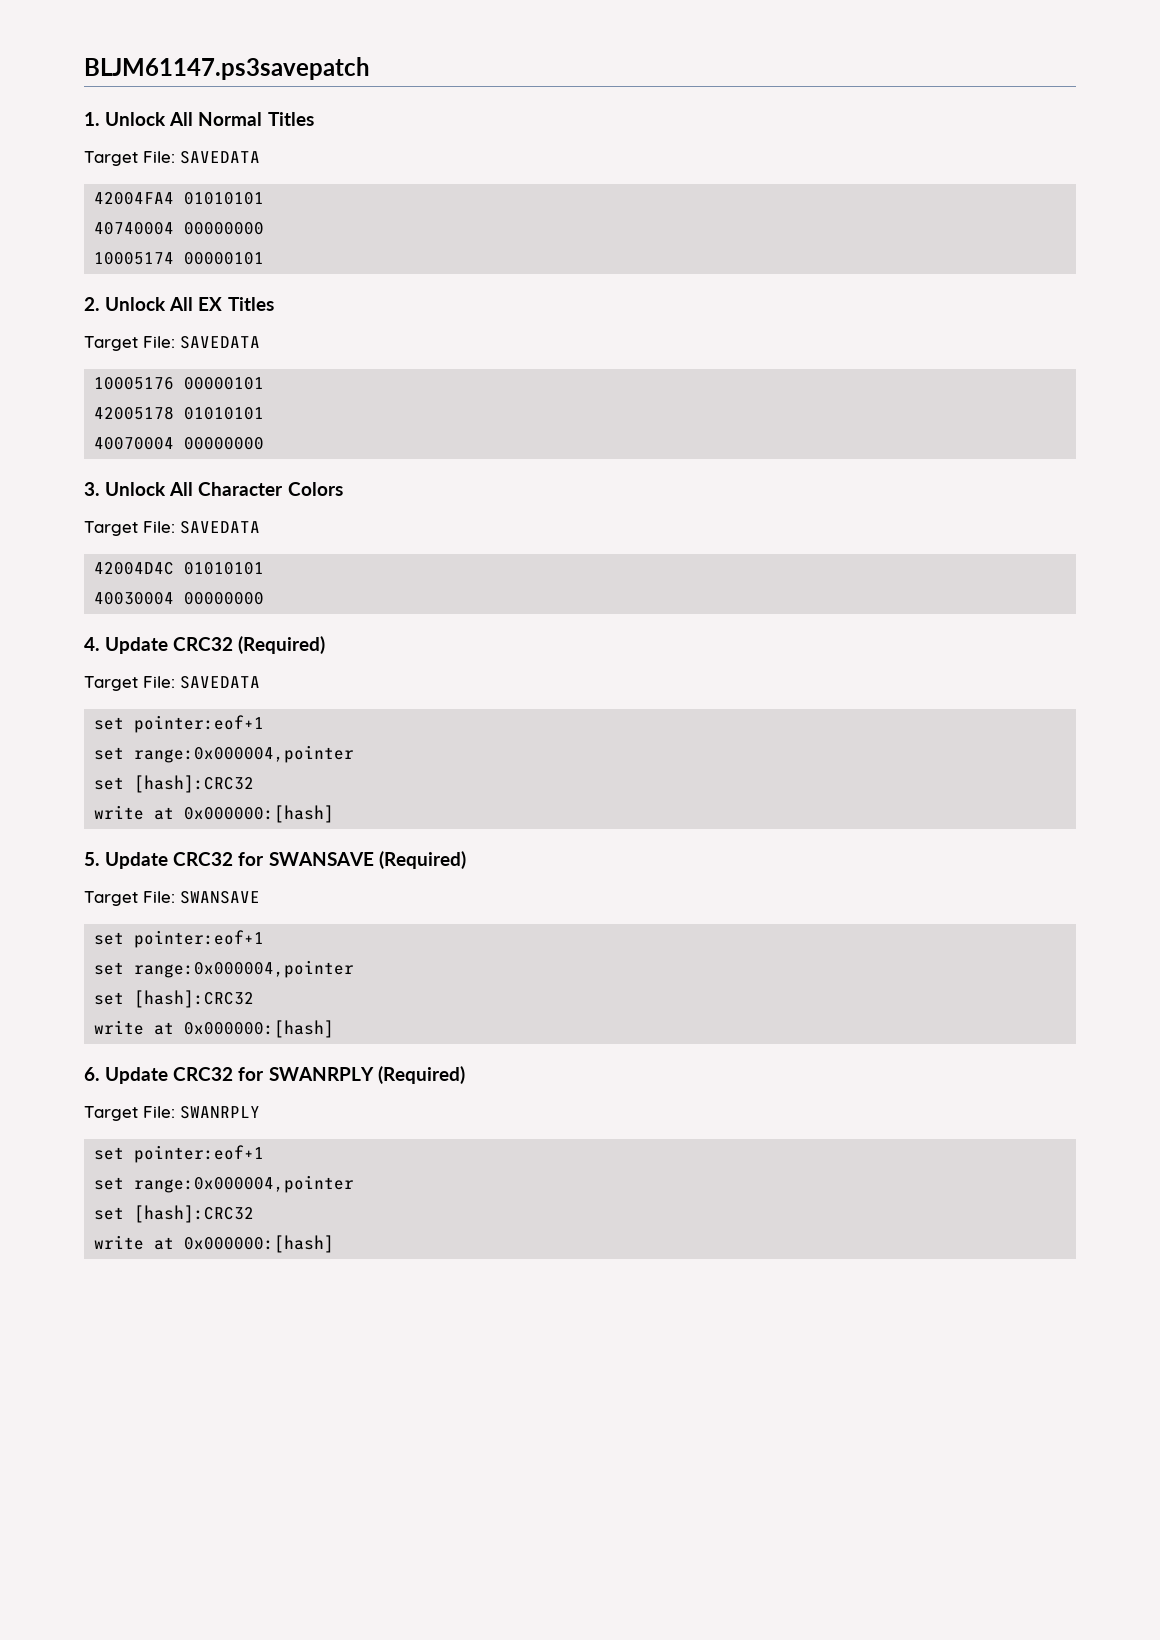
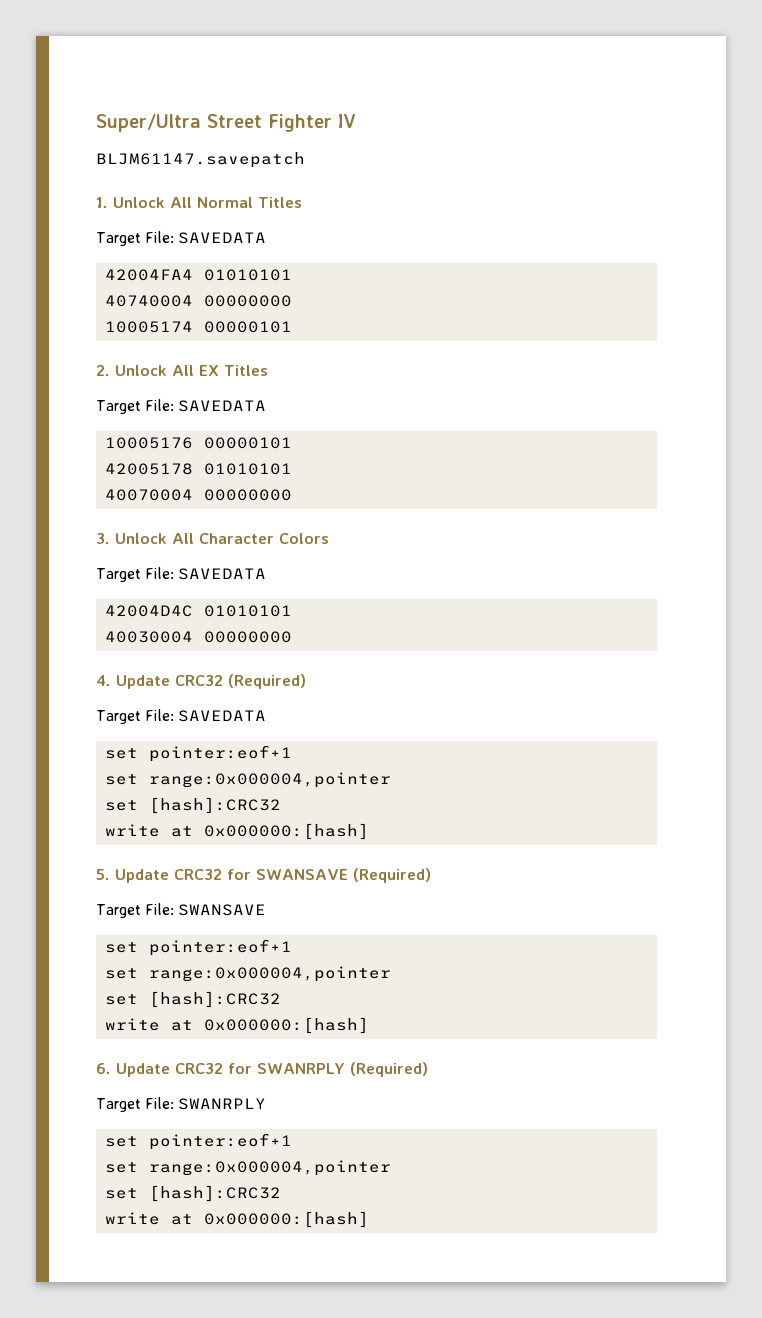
- BLJM61147.ps3savepatch
+ Super/Ultra Street Fighter IV
+ BLJM61147.savepatch

